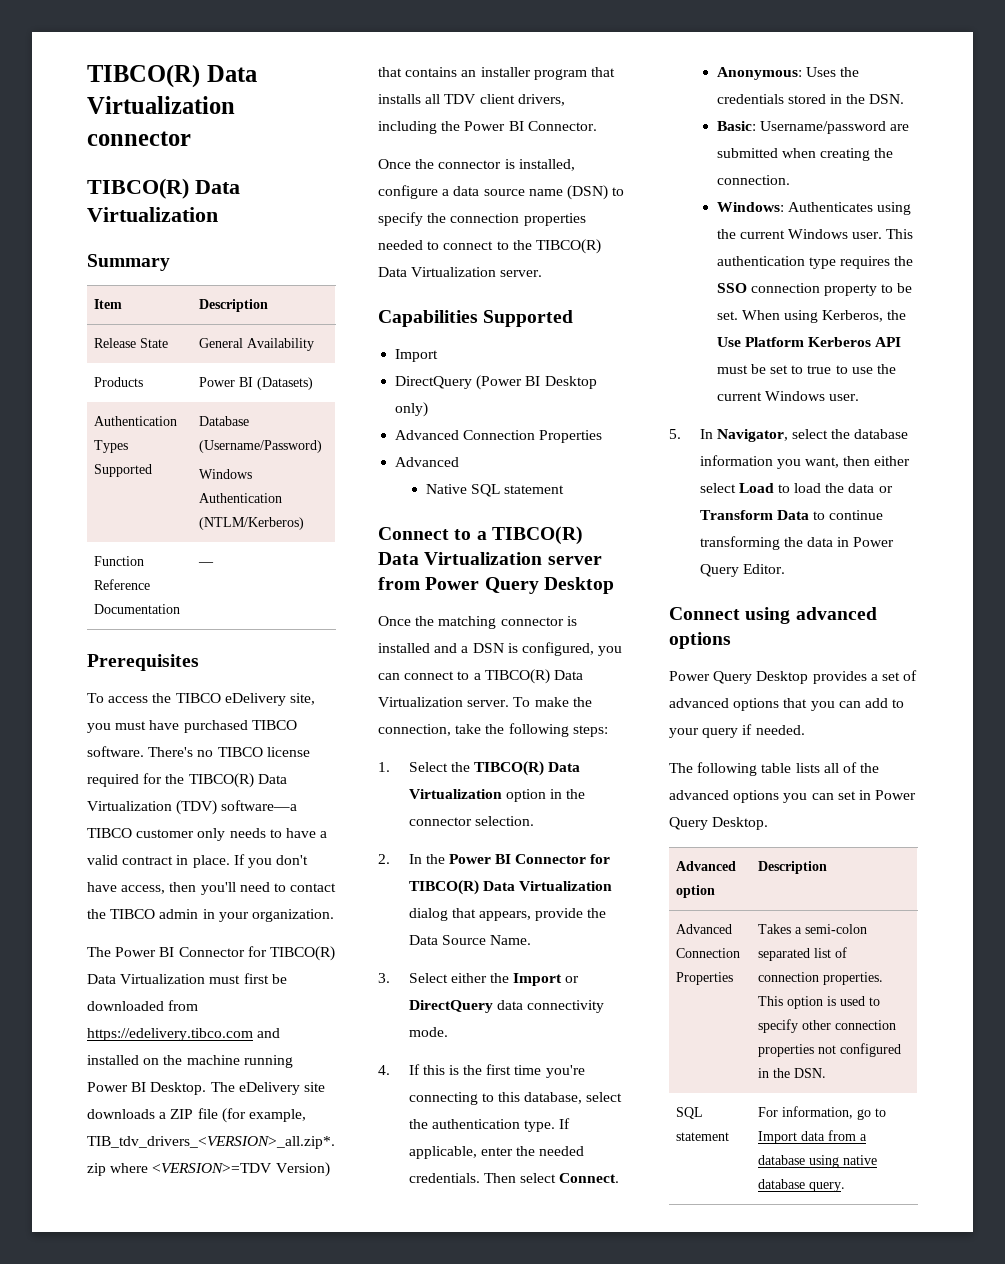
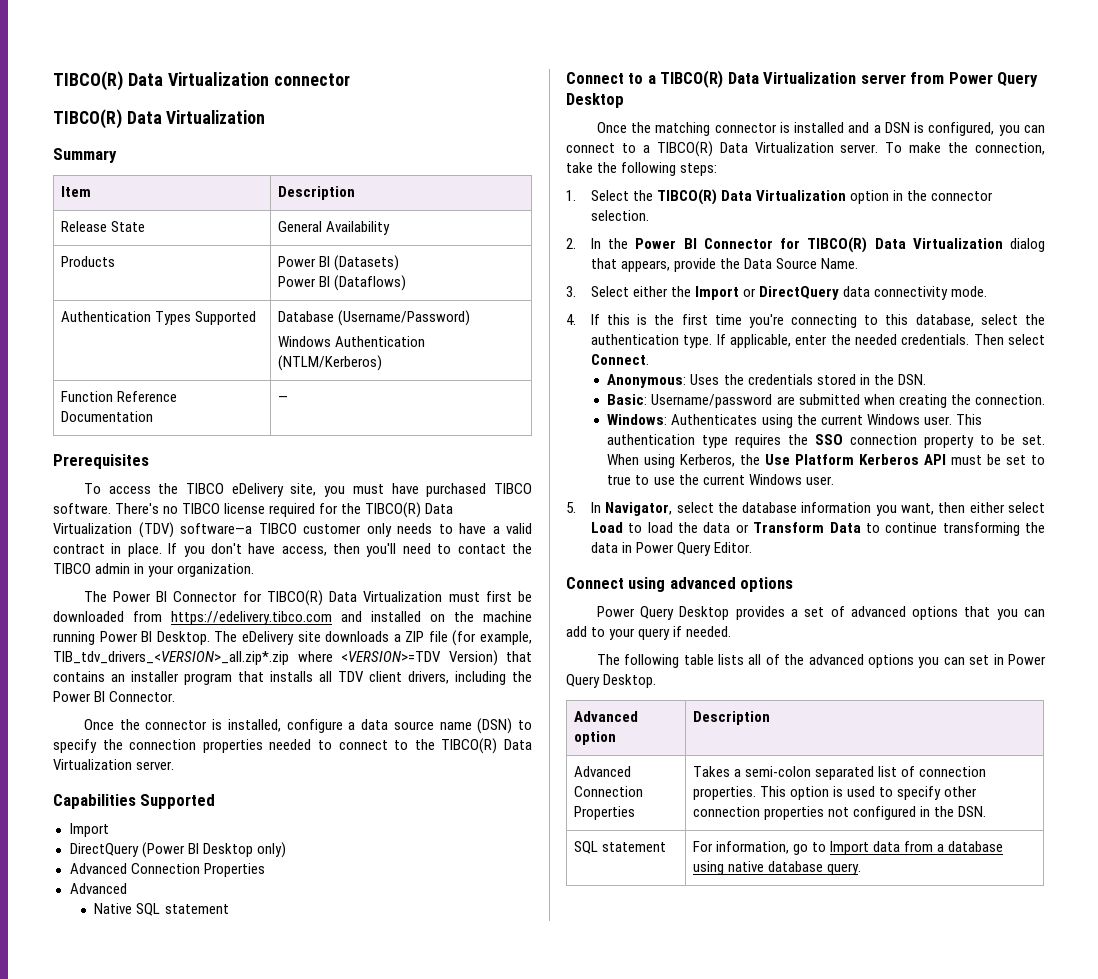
  Products | Power BI (Datasets)
+ Power BI (Dataflows)

